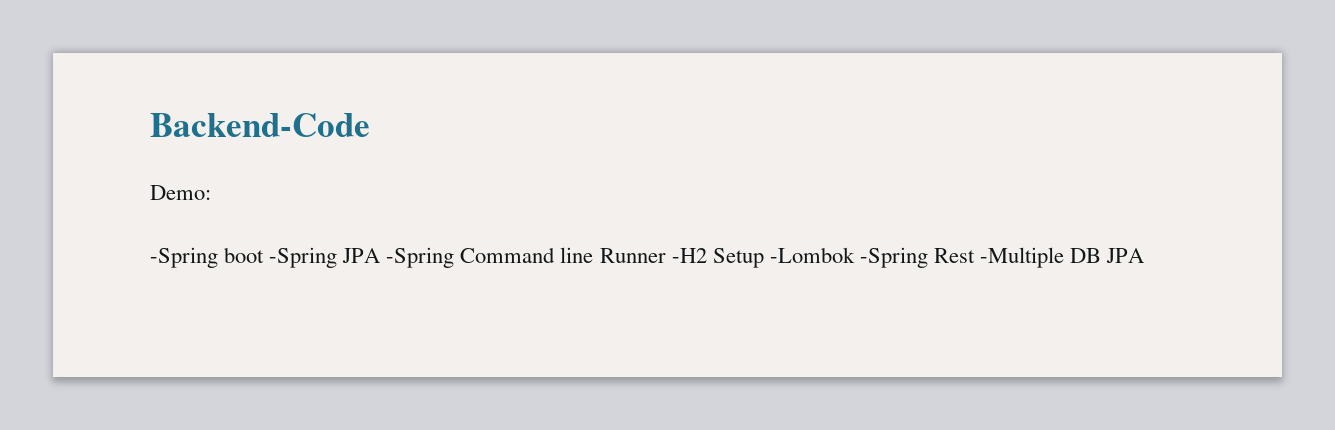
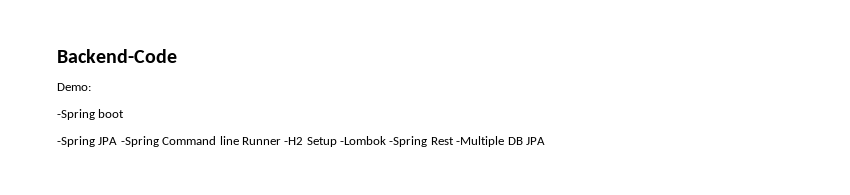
- -Spring boot -Spring JPA -Spring Command line Runner -H2 Setup -Lombok -Spring Rest -Multiple DB JPA
+ -Spring boot
+ -Spring JPA -Spring Command line Runner -H2 Setup -Lombok -Spring Rest -Multiple DB JPA

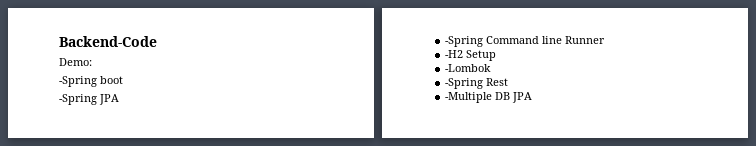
- -Spring JPA -Spring Command line Runner -H2 Setup -Lombok -Spring Rest -Multiple DB JPA
+ -Spring JPA
+ -Spring Command line Runner
+ -H2 Setup
+ -Lombok
+ -Spring Rest
+ -Multiple DB JPA

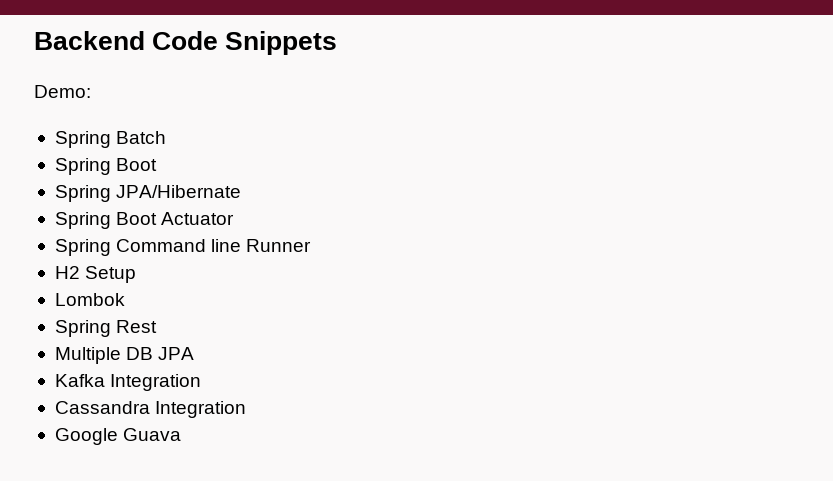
- Backend-Code
+ Backend Code Snippets
  Demo:
- -Spring boot
- -Spring JPA
- -Spring Command line Runner
+ Spring Batch
+ Spring Boot
+ Spring JPA/Hibernate
+ Spring Boot Actuator
+ Spring Command line Runner
- -H2 Setup
+ H2 Setup
- -Lombok
- -Spring Rest
+ Lombok
+ Spring Rest
- -Multiple DB JPA
+ Multiple DB JPA
+ Kafka Integration
+ Cassandra Integration
+ Google Guava

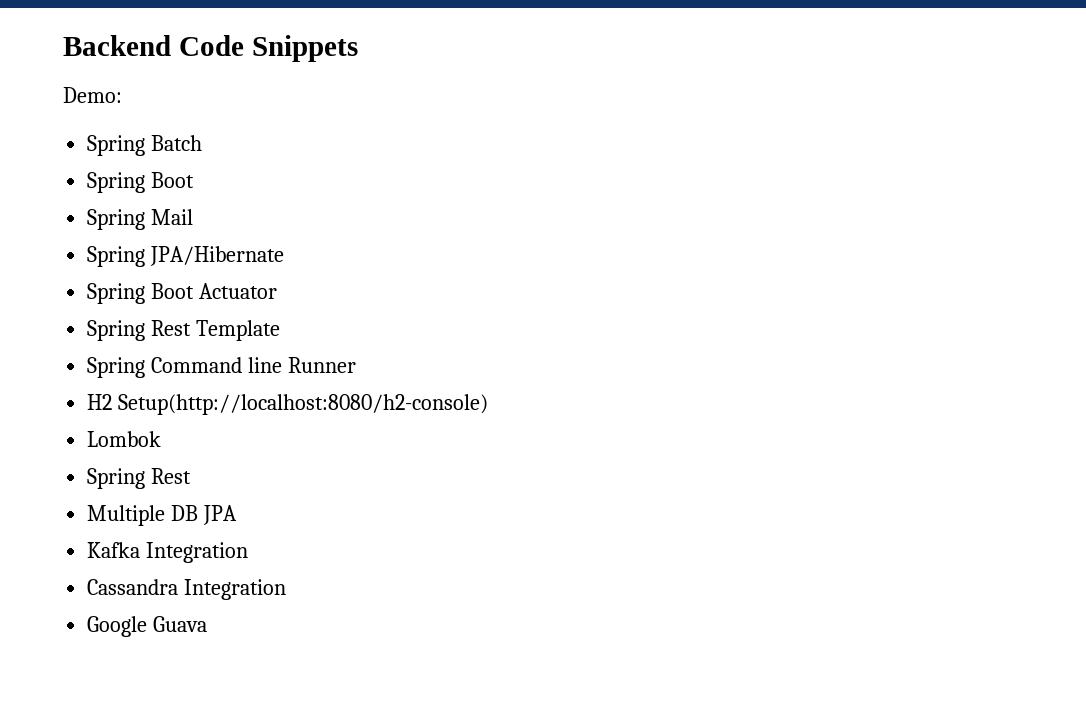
+ Spring Mail
+ Spring Rest Template
- H2 Setup
+ H2 Setup(http://localhost:8080/h2-console)

